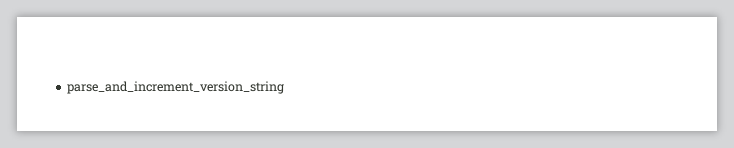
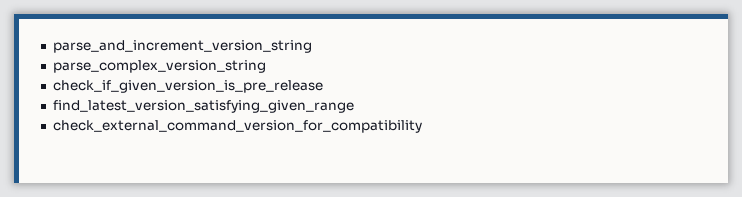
+ parse_complex_version_string
+ check_if_given_version_is_pre_release
+ find_latest_version_satisfying_given_range
+ check_external_command_version_for_compatibility

